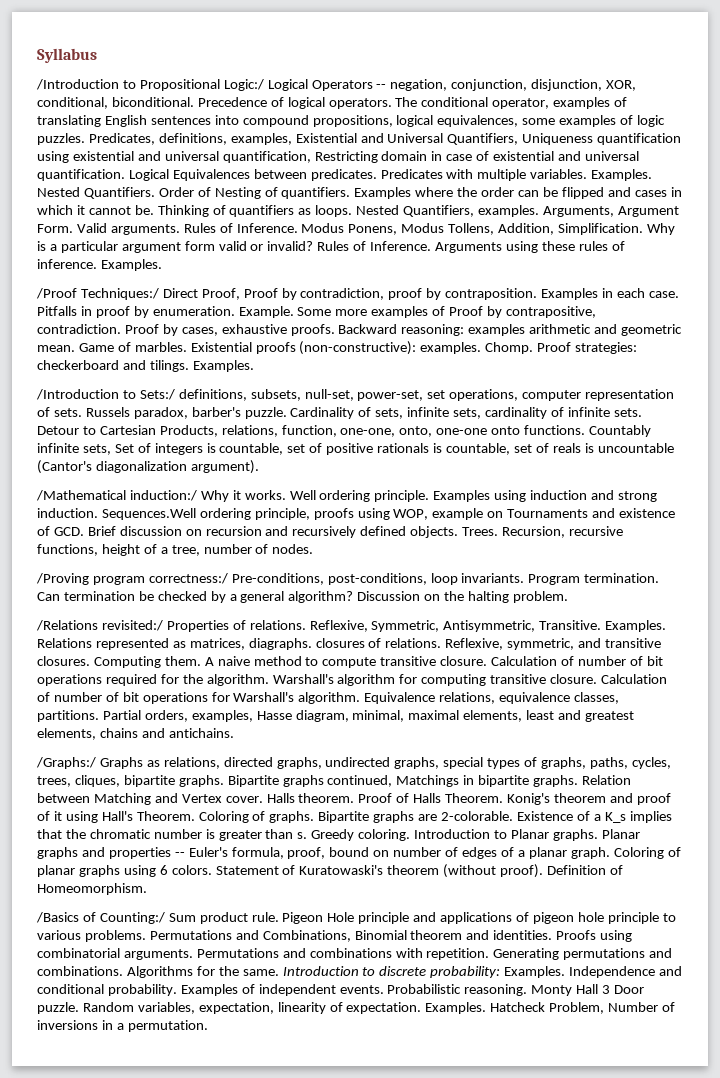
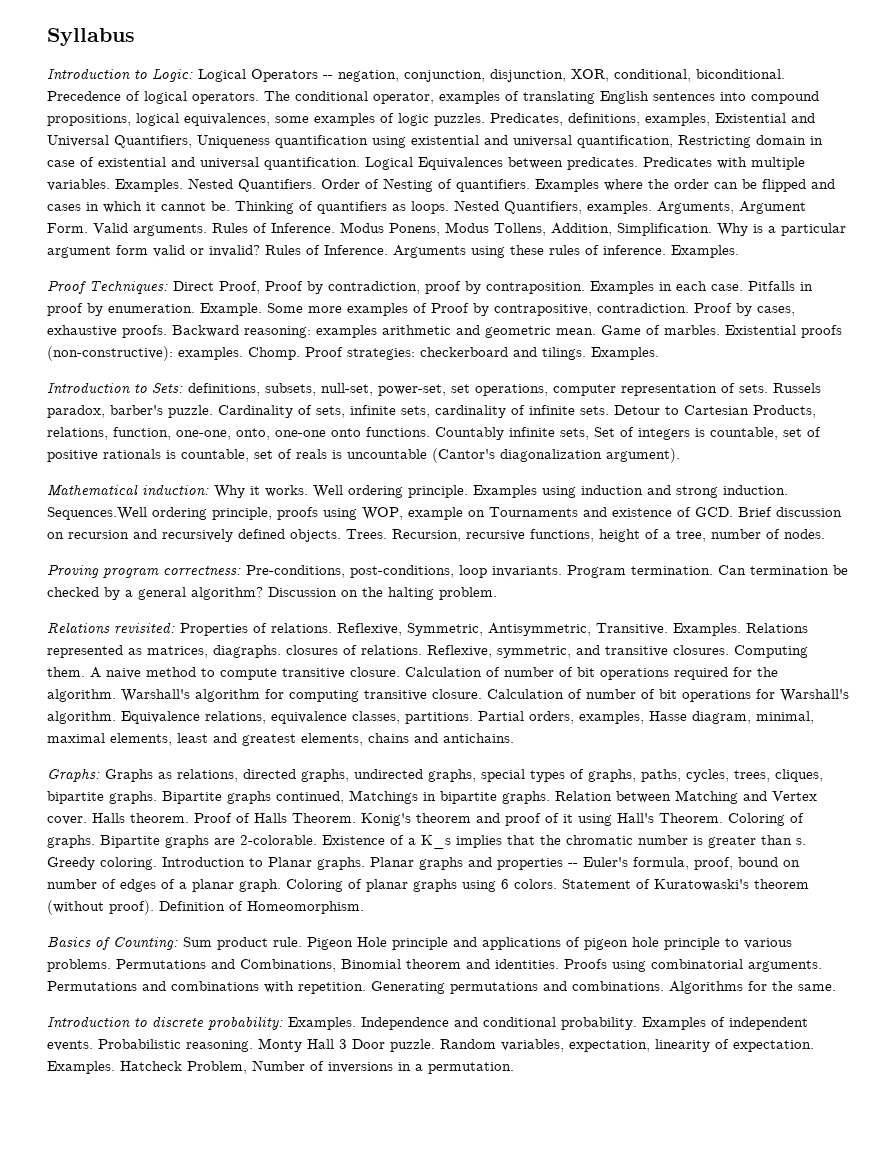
- /Introduction to Propositional Logic:/ Logical Operators -- negation, conjunction, disjunction, XOR, conditional, biconditional.
+ Introduction to Logic: Logical Operators -- negation, conjunction, disjunction, XOR, conditional, biconditional.
- /Proof Techniques:/ Direct Proof, Proof by contradiction, proof by contraposition.
+ Proof Techniques: Direct Proof, Proof by contradiction, proof by contraposition.
- /Introduction to Sets:/ definitions, subsets, null-set, power-set, set operations, computer representation of sets.
+ Introduction to Sets: definitions, subsets, null-set, power-set, set operations, computer representation of sets.
- /Mathematical induction:/ Why it works.
+ Mathematical induction: Why it works.
- /Proving program correctness:/ Pre-conditions, post-conditions, loop invariants.
+ Proving program correctness: Pre-conditions, post-conditions, loop invariants.
- /Relations revisited:/ Properties of relations.
+ Relations revisited: Properties of relations.
- /Graphs:/ Graphs as relations, directed graphs, undirected graphs, special types of graphs, paths, cycles, trees, cliques, bipartite graphs.
+ Graphs: Graphs as relations, directed graphs, undirected graphs, special types of graphs, paths, cycles, trees, cliques, bipartite graphs.
- /Basics of Counting:/ Sum product rule.
+ Basics of Counting: Sum product rule.
- Algorithms for the same. Introduction to discrete probability: Examples.
+ Algorithms for the same.
+ Introduction to discrete probability: Examples.

